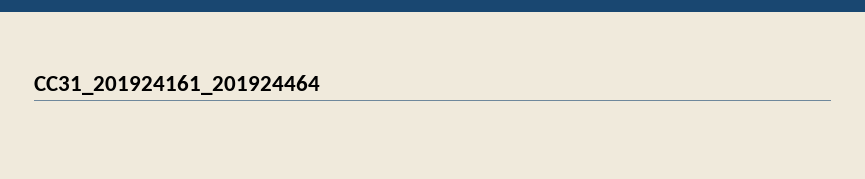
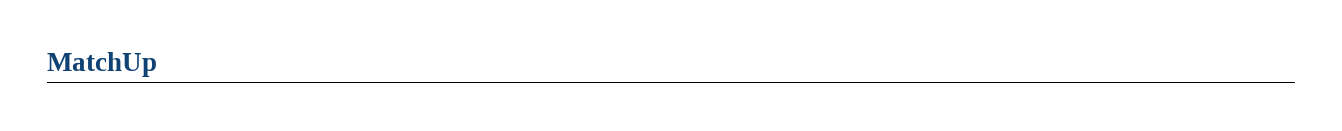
- CC31_201924161_201924464
+ MatchUp

